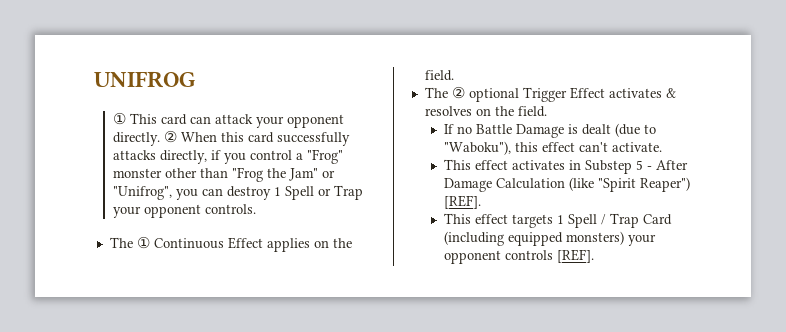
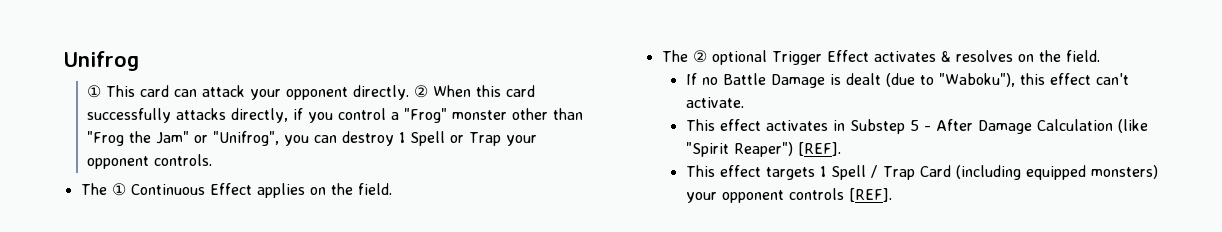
- UNIFROG
+ Unifrog

